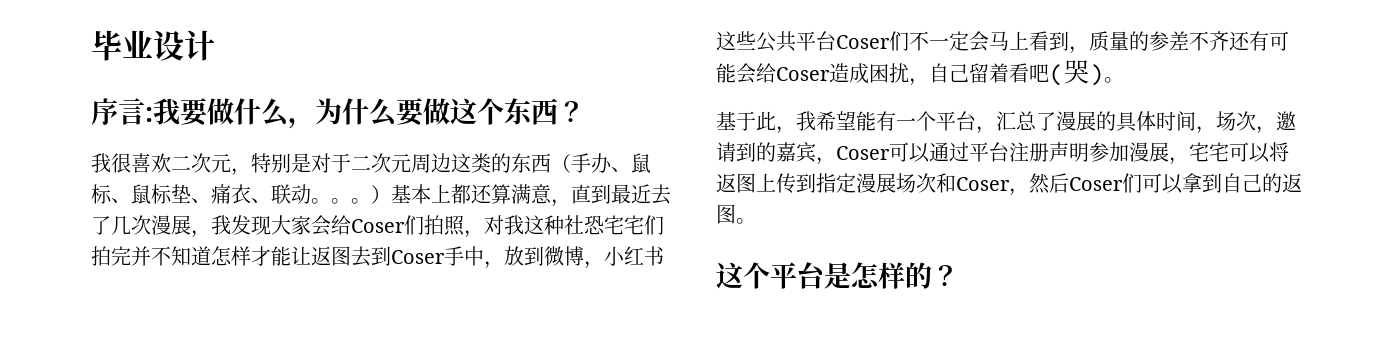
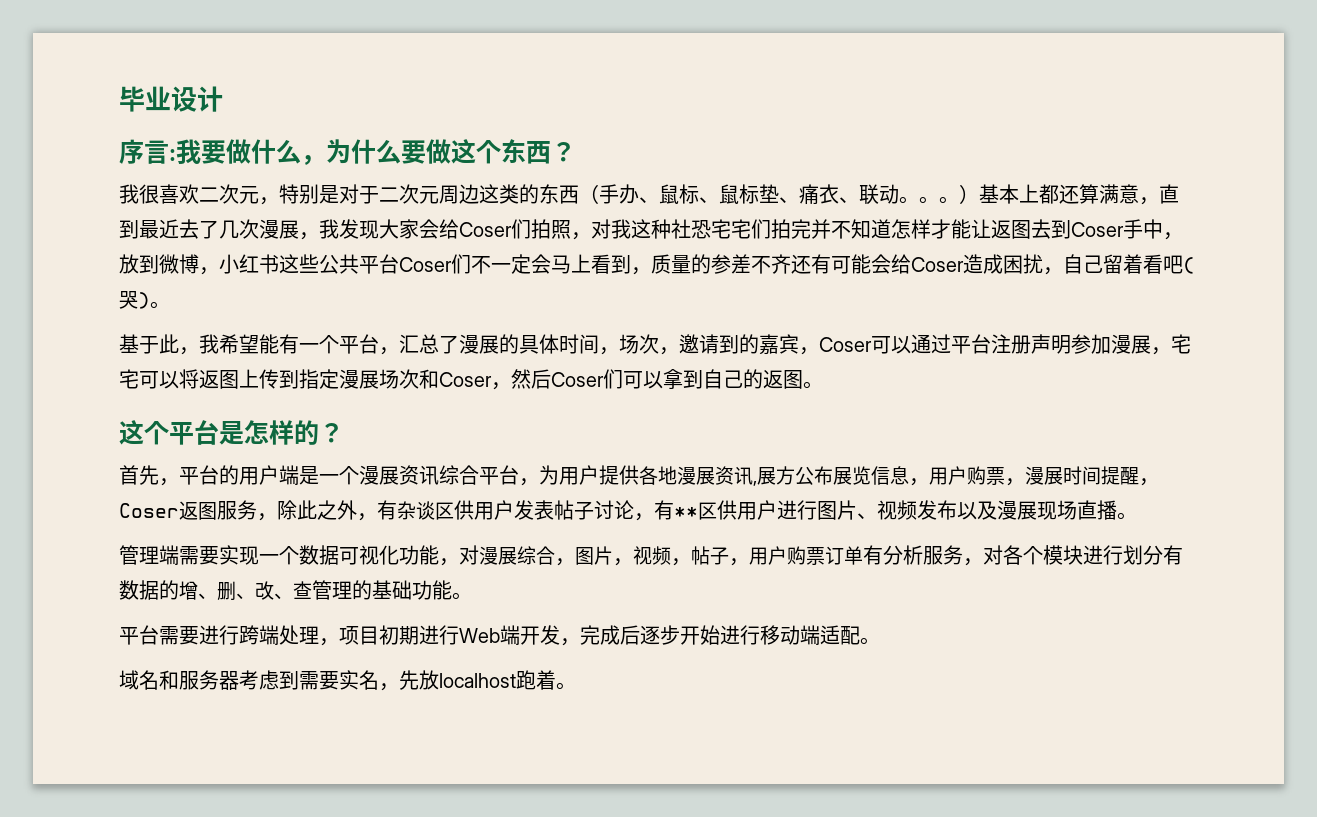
+ 首先，平台的用户端是一个漫展资讯综合平台，为用户提供各地漫展资讯,展方公布展览信息，用户购票，漫展时间提醒，Coser返图服务，除此之外，有杂谈区供用户发表帖子讨论，有**区供用户进行图片、视频发布以及漫展现场直播。
+ 管理端需要实现一个数据可视化功能，对漫展综合，图片，视频，帖子，用户购票订单有分析服务，对各个模块进行划分有数据的增、删、改、查管理的基础功能。
+ 平台需要进行跨端处理，项目初期进行Web端开发，完成后逐步开始进行移动端适配。
+ 域名和服务器考虑到需要实名，先放localhost跑着。

